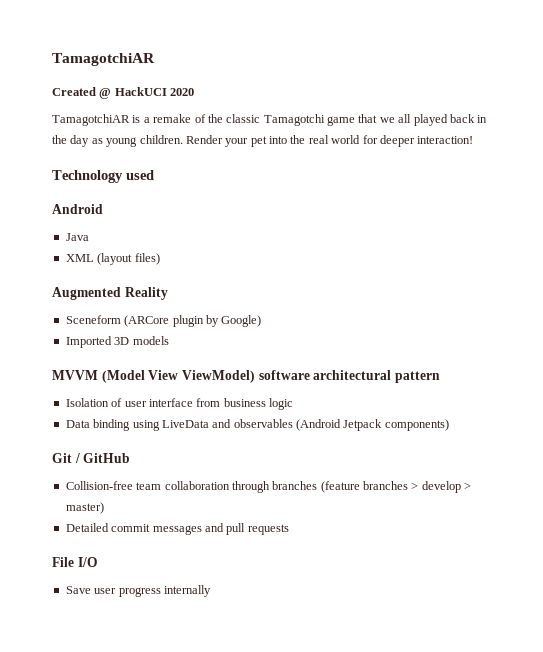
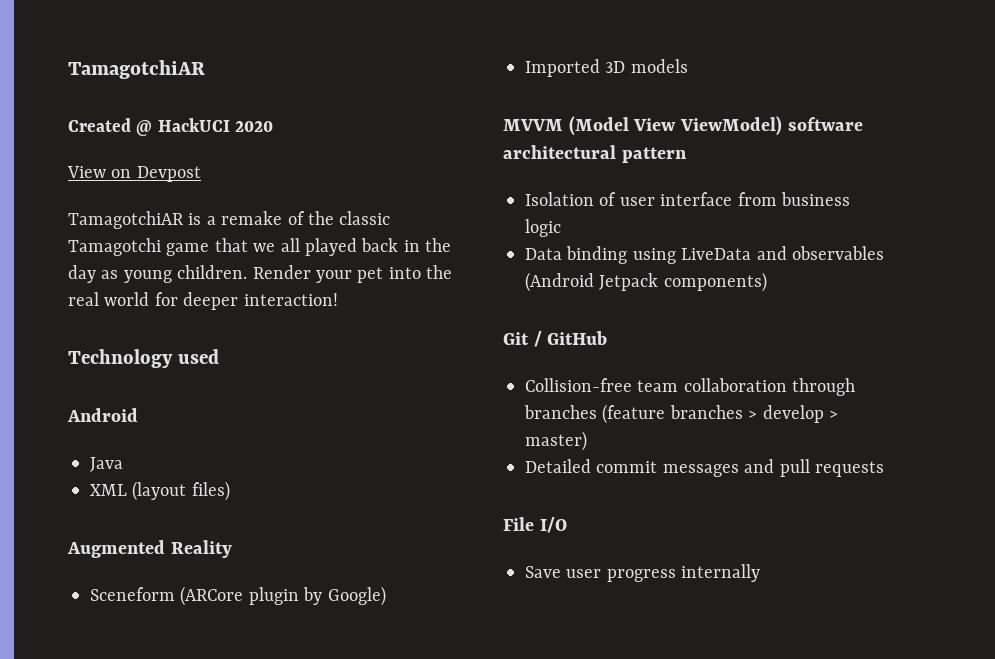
+ View on Devpost

